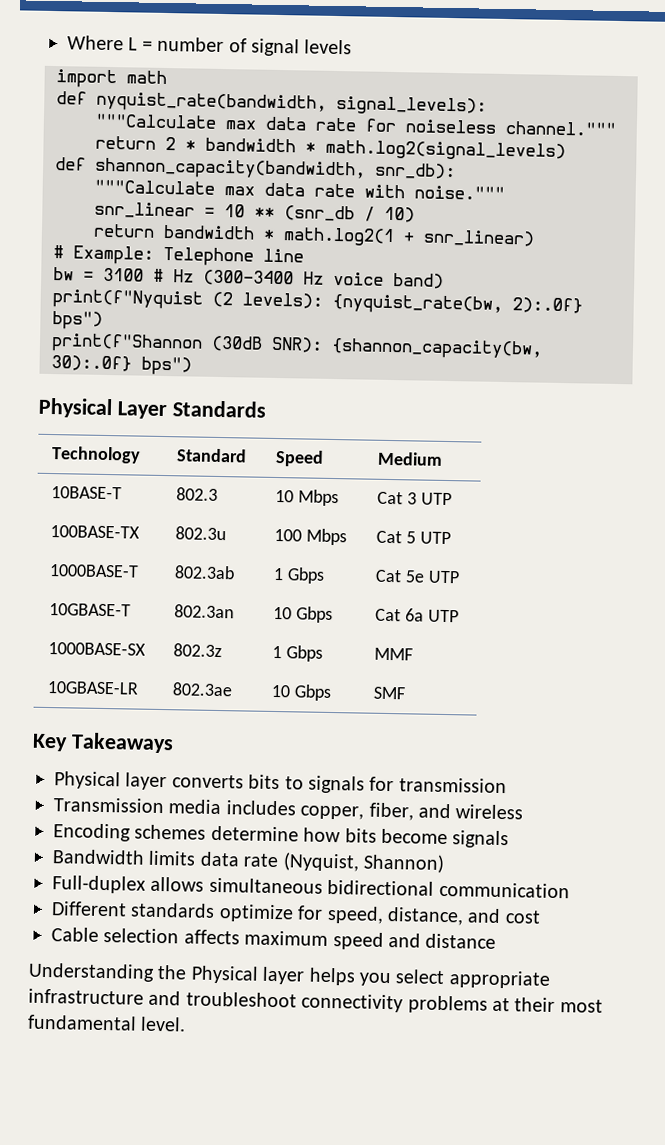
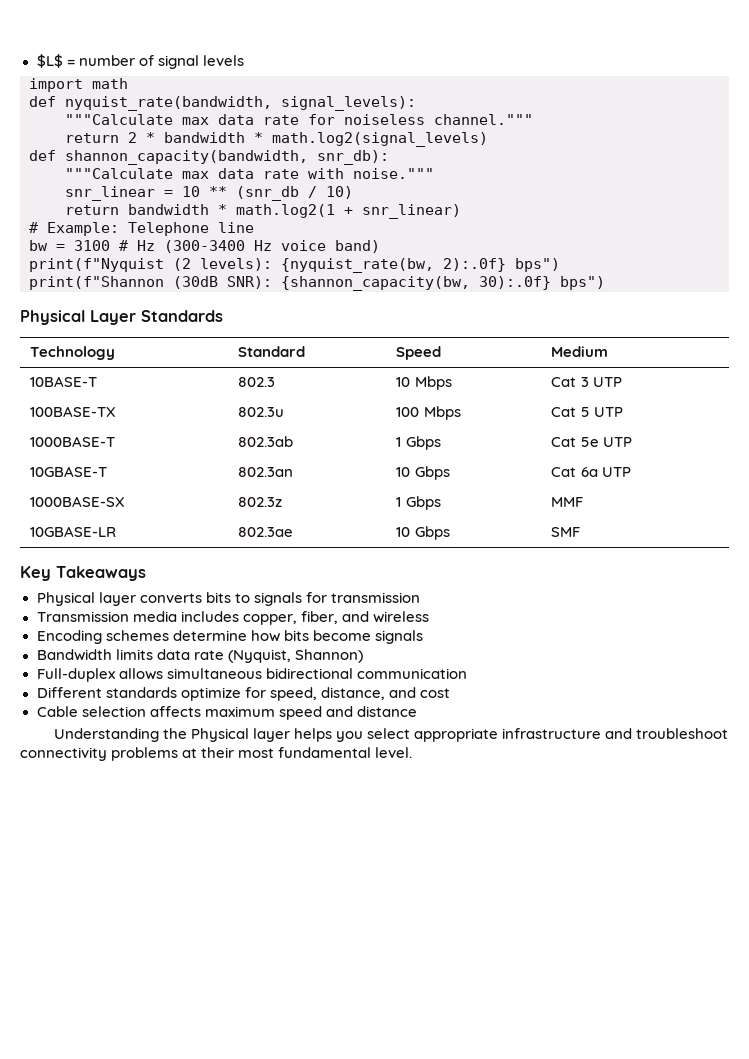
- Where L = number of signal levels
+ $L$ = number of signal levels

